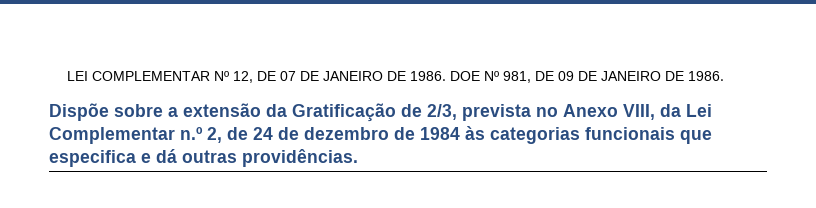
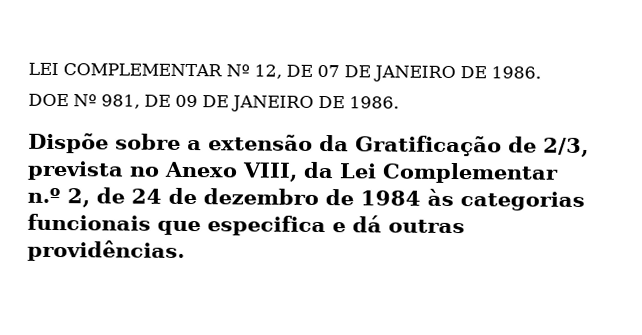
- LEI COMPLEMENTAR Nº 12, DE 07 DE JANEIRO DE 1986. DOE Nº 981, DE 09 DE JANEIRO DE 1986.
+ LEI COMPLEMENTAR Nº 12, DE 07 DE JANEIRO DE 1986.
+ DOE Nº 981, DE 09 DE JANEIRO DE 1986.

